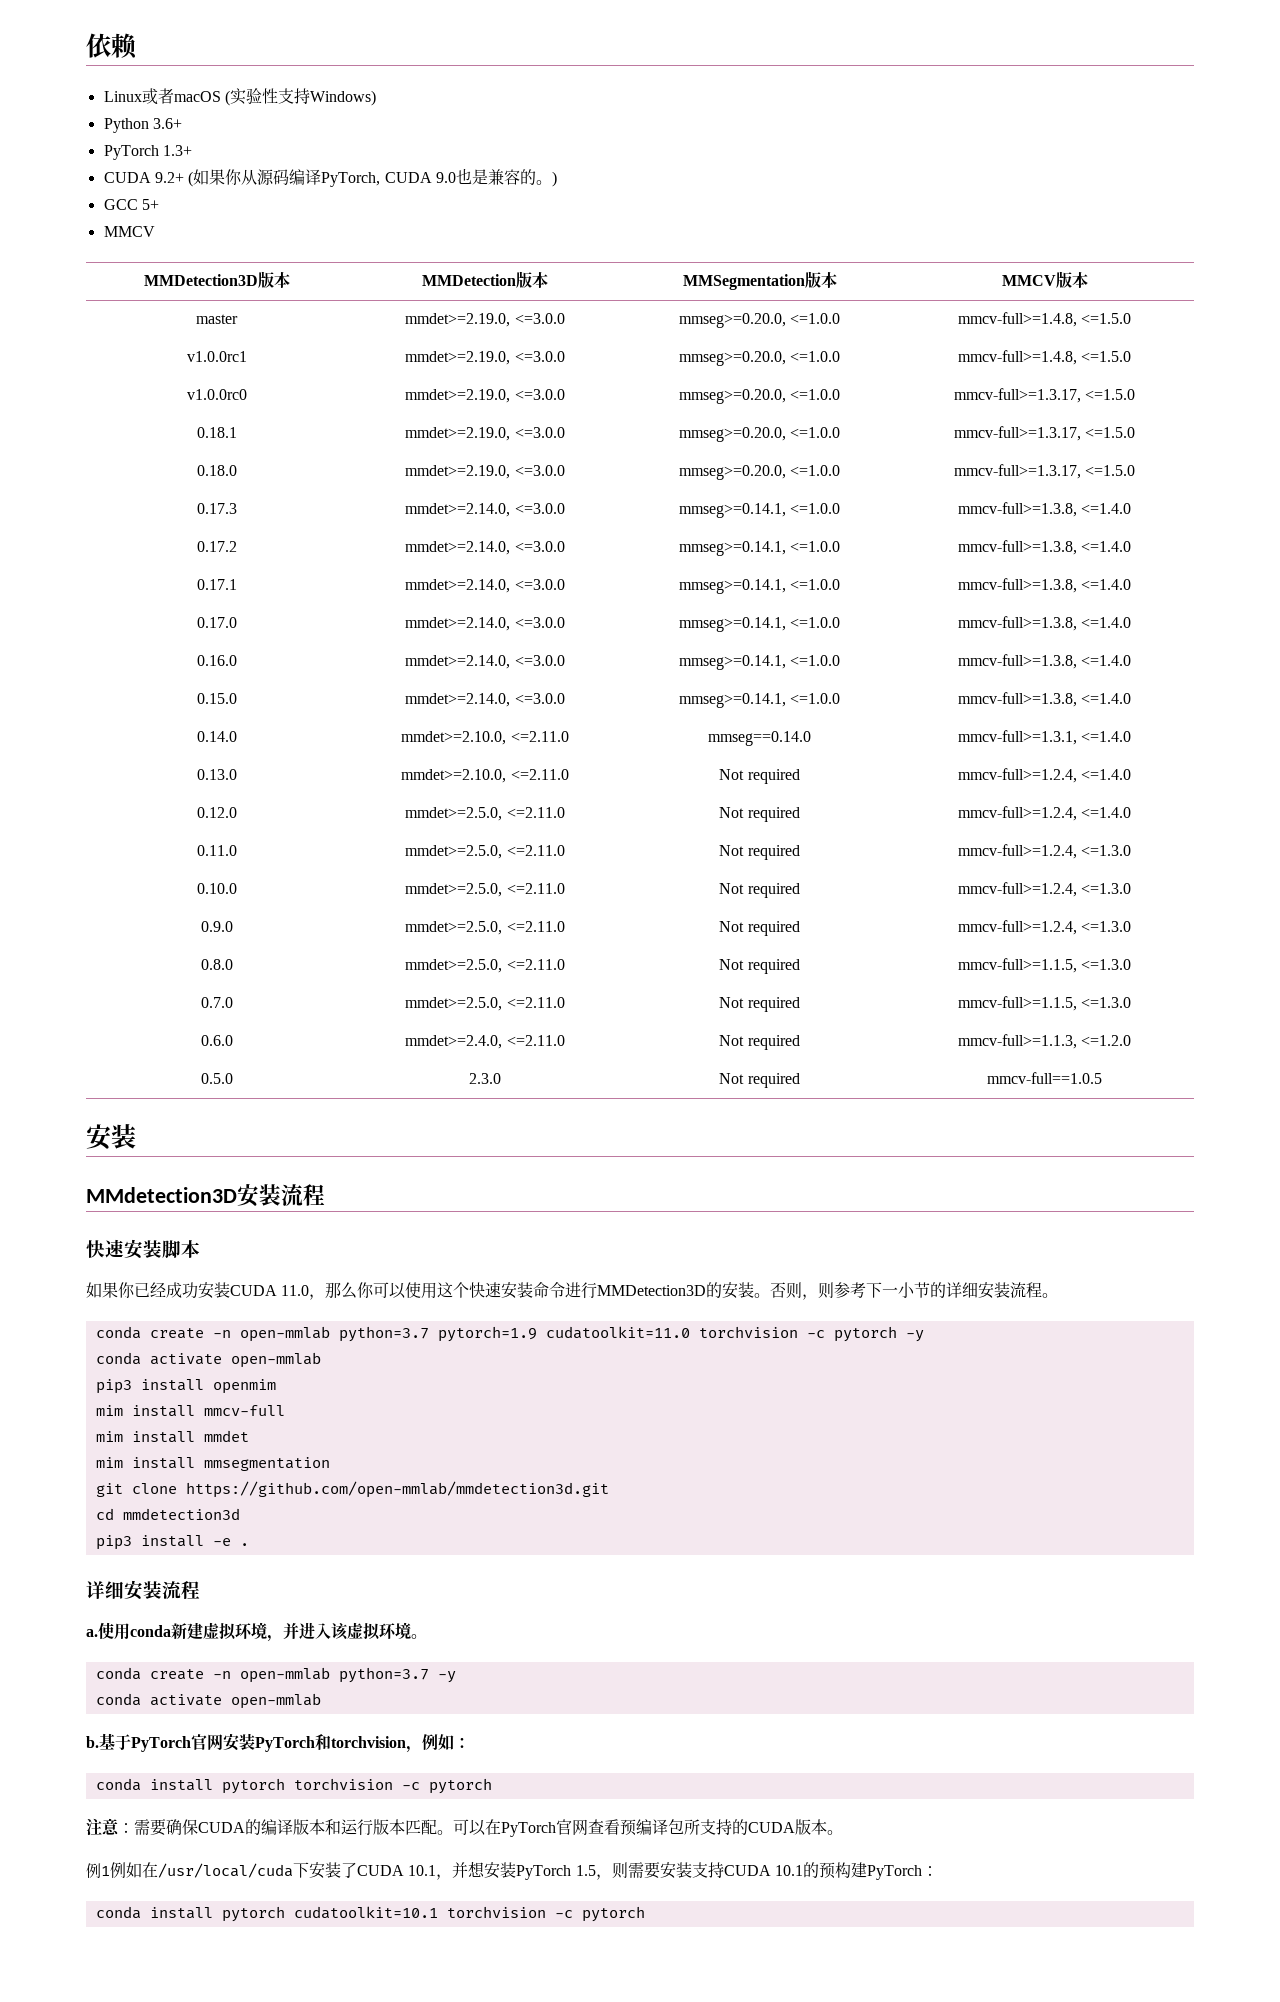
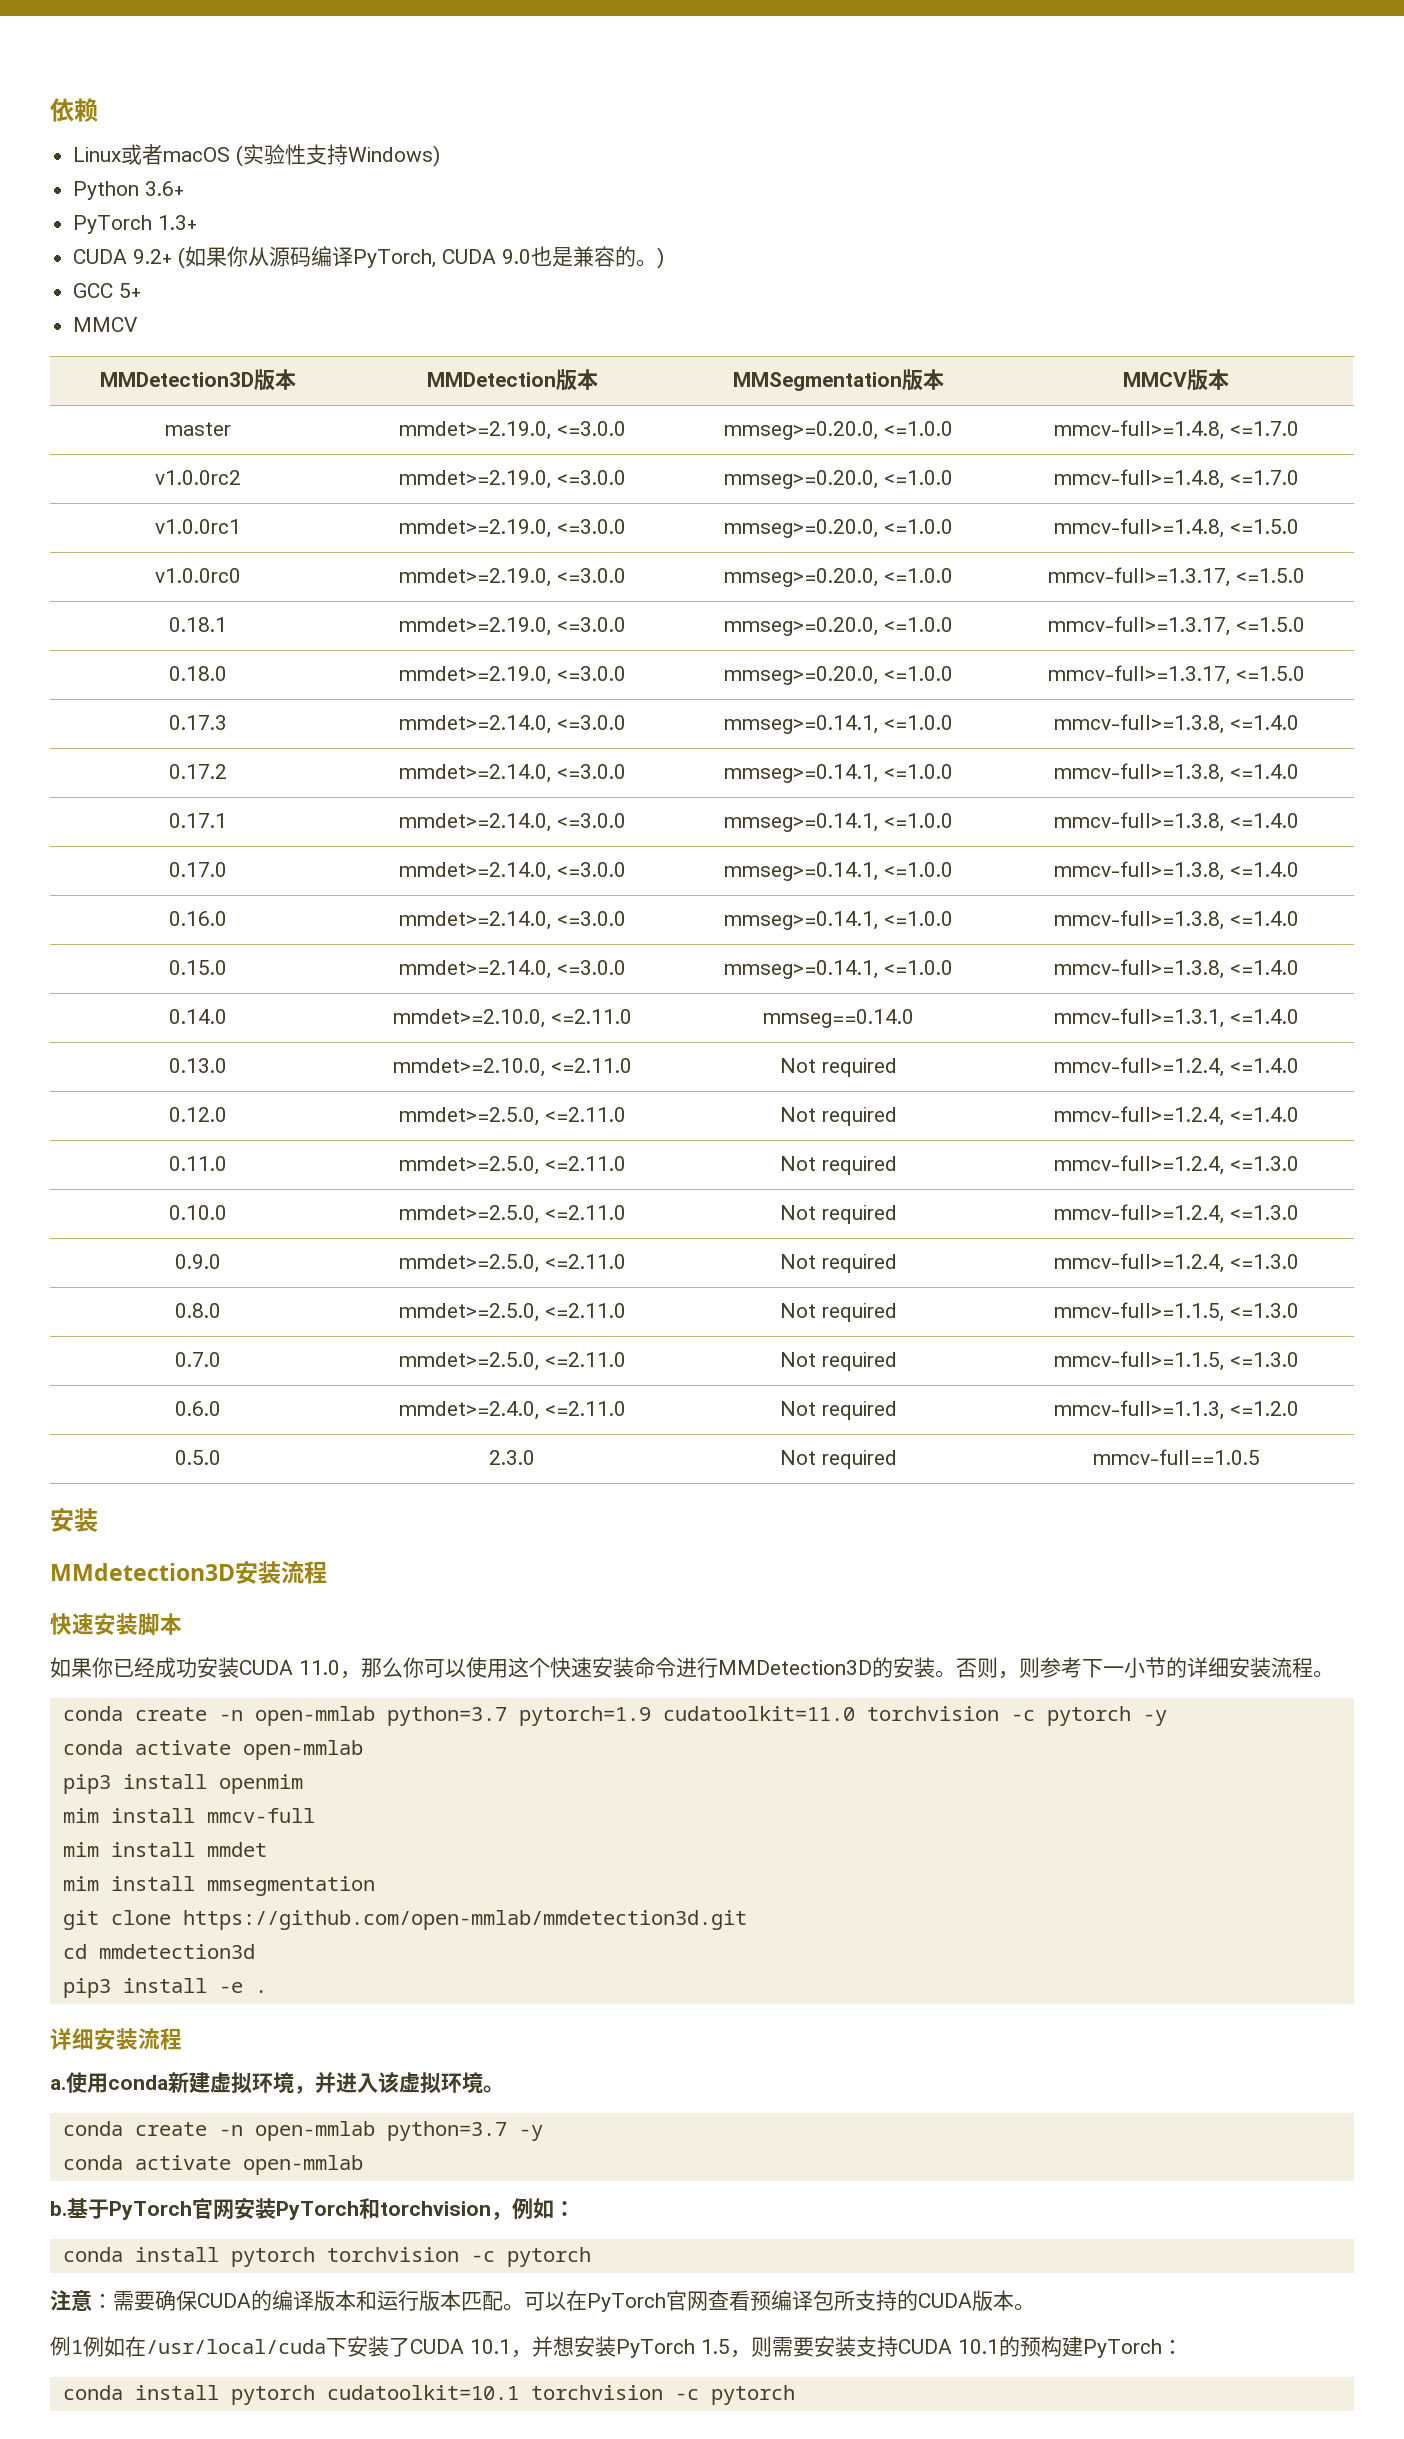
- master | mmdet>=2.19.0, <=3.0.0 | mmseg>=0.20.0, <=1.0.0 | mmcv-full>=1.4.8, <=1.5.0
+ master | mmdet>=2.19.0, <=3.0.0 | mmseg>=0.20.0, <=1.0.0 | mmcv-full>=1.4.8, <=1.7.0
+ v1.0.0rc2 | mmdet>=2.19.0, <=3.0.0 | mmseg>=0.20.0, <=1.0.0 | mmcv-full>=1.4.8, <=1.7.0

